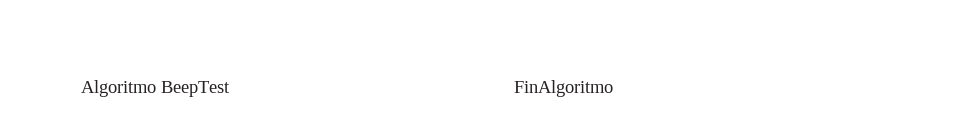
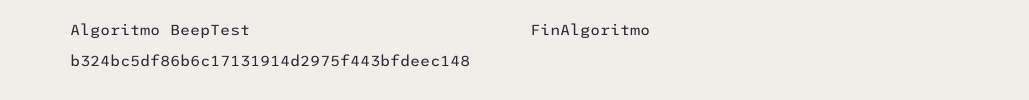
- FinAlgoritmo
+ b324bc5df86b6c17131914d2975f443bfdeec148 FinAlgoritmo

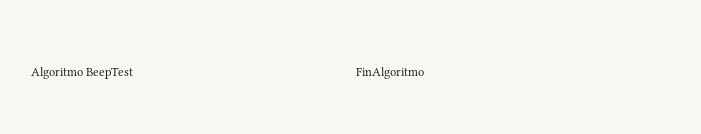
- b324bc5df86b6c17131914d2975f443bfdeec148 FinAlgoritmo
+ FinAlgoritmo

